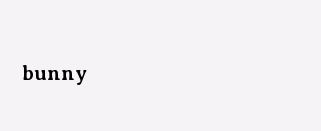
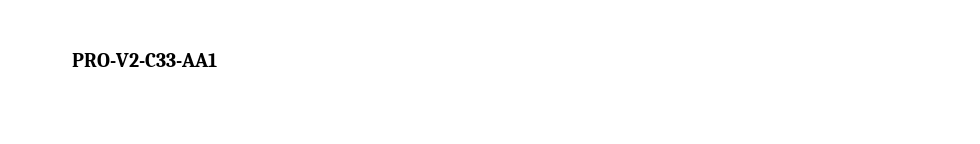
- bunny
+ PRO-V2-C33-AA1

